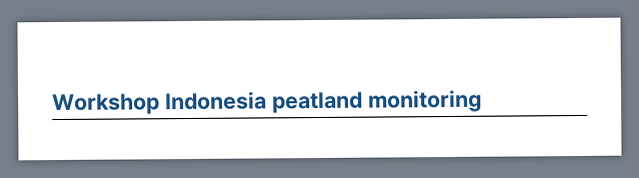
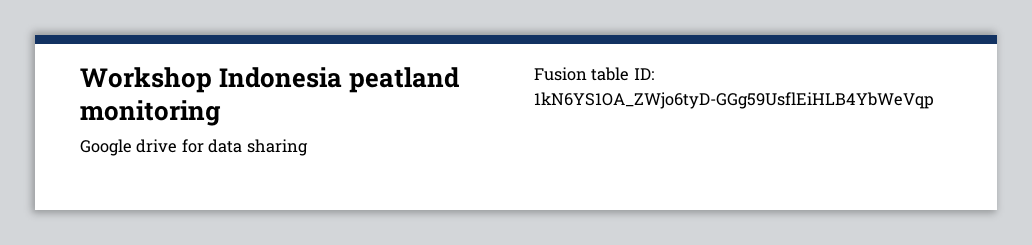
+ Google drive for data sharing
+ Fusion table ID: 1kN6YS1OA_ZWjo6tyD-GGg59UsflEiHLB4YbWeVqp

